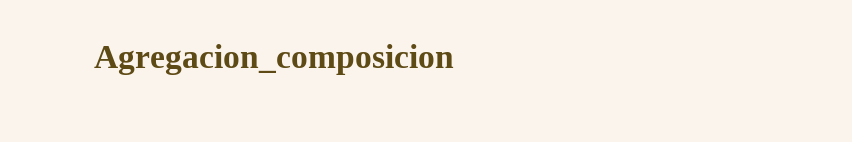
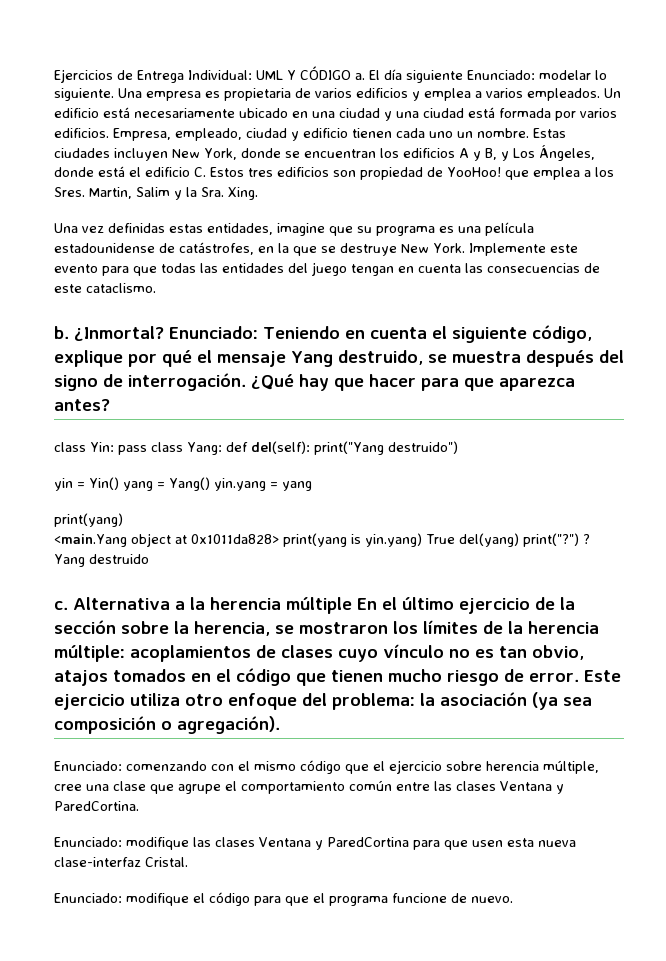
- Agregacion_composicion
+ Ejercicios de Entrega Individual: UML Y CÓDIGO a. El día siguiente Enunciado: modelar lo siguiente. Una empresa es propietaria de varios edificios y emplea a varios empleados. Un edificio está necesariamente ubicado en una ciudad y una ciudad está formada por varios edificios. Empresa, empleado, ciudad y edificio tienen cada uno un nombre. Estas ciudades incluyen New York, donde se encuentran los edificios A y B, y Los Ángeles, donde está el edificio C. Estos tres edificios son propiedad de YooHoo! que emplea a los Sres. Martin, Salim y la Sra. Xing.
+ Una vez definidas estas entidades, imagine que su programa es una película estadounidense de catástrofes, en la que se destruye New York. Implemente este evento para que todas las entidades del juego tengan en cuenta las consecuencias de este cataclismo.
+ b. ¿Inmortal? Enunciado: Teniendo en cuenta el siguiente código, explique por qué el mensaje Yang destruido, se muestra después del signo de interrogación. ¿Qué hay que hacer para que aparezca antes?
+ class Yin: pass class Yang: def del(self): print("Yang destruido")
+ yin = Yin() yang = Yang() yin.yang = yang
+ print(yang)
+ <main.Yang object at 0x1011da828> print(yang is yin.yang) True del(yang) print("?") ? Yang destruido
+ c. Alternativa a la herencia múltiple En el último ejercicio de la sección sobre la herencia, se mostraron los límites de la herencia múltiple: acoplamientos de clases cuyo vínculo no es tan obvio, atajos tomados en el código que tienen mucho riesgo de error. Este ejercicio utiliza otro enfoque del problema: la asociación (ya sea composición o agregación).
+ Enunciado: comenzando con el mismo código que el ejercicio sobre herencia múltiple, cree una clase que agrupe el comportamiento común entre las clases Ventana y ParedCortina.
+ Enunciado: modifique las clases Ventana y ParedCortina para que usen esta nueva clase-interfaz Cristal.
+ Enunciado: modifique el código para que el programa funcione de nuevo.

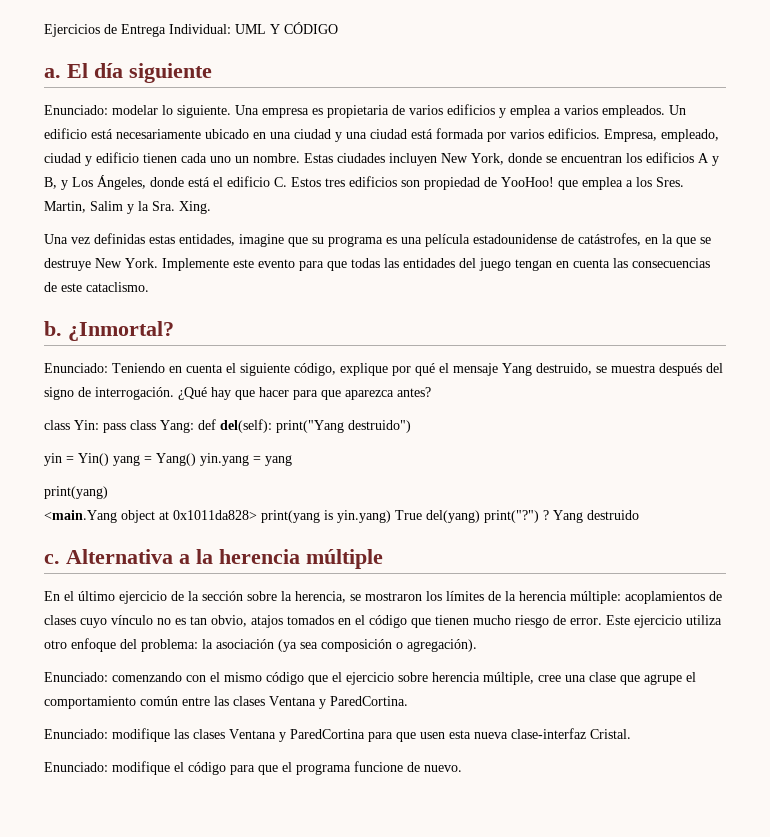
- Ejercicios de Entrega Individual: UML Y CÓDIGO a.
+ Ejercicios de Entrega Individual: UML Y CÓDIGO
+ a.
- El día siguiente Enunciado: modelar lo siguiente.
+ El día siguiente
+ Enunciado: modelar lo siguiente.
- ¿Inmortal? Enunciado: Teniendo en cuenta el siguiente código, explique por qué el mensaje Yang destruido, se muestra después del signo de interrogación.
+ ¿Inmortal?
+ Enunciado: Teniendo en cuenta el siguiente código, explique por qué el mensaje Yang destruido, se muestra después del signo de interrogación.
- Alternativa a la herencia múltiple En el último ejercicio de la sección sobre la herencia, se mostraron los límites de la herencia múltiple: acoplamientos de clases cuyo vínculo no es tan obvio, atajos tomados en el código que tienen mucho riesgo de error.
+ Alternativa a la herencia múltiple
+ En el último ejercicio de la sección sobre la herencia, se mostraron los límites de la herencia múltiple: acoplamientos de clases cuyo vínculo no es tan obvio, atajos tomados en el código que tienen mucho riesgo de error.

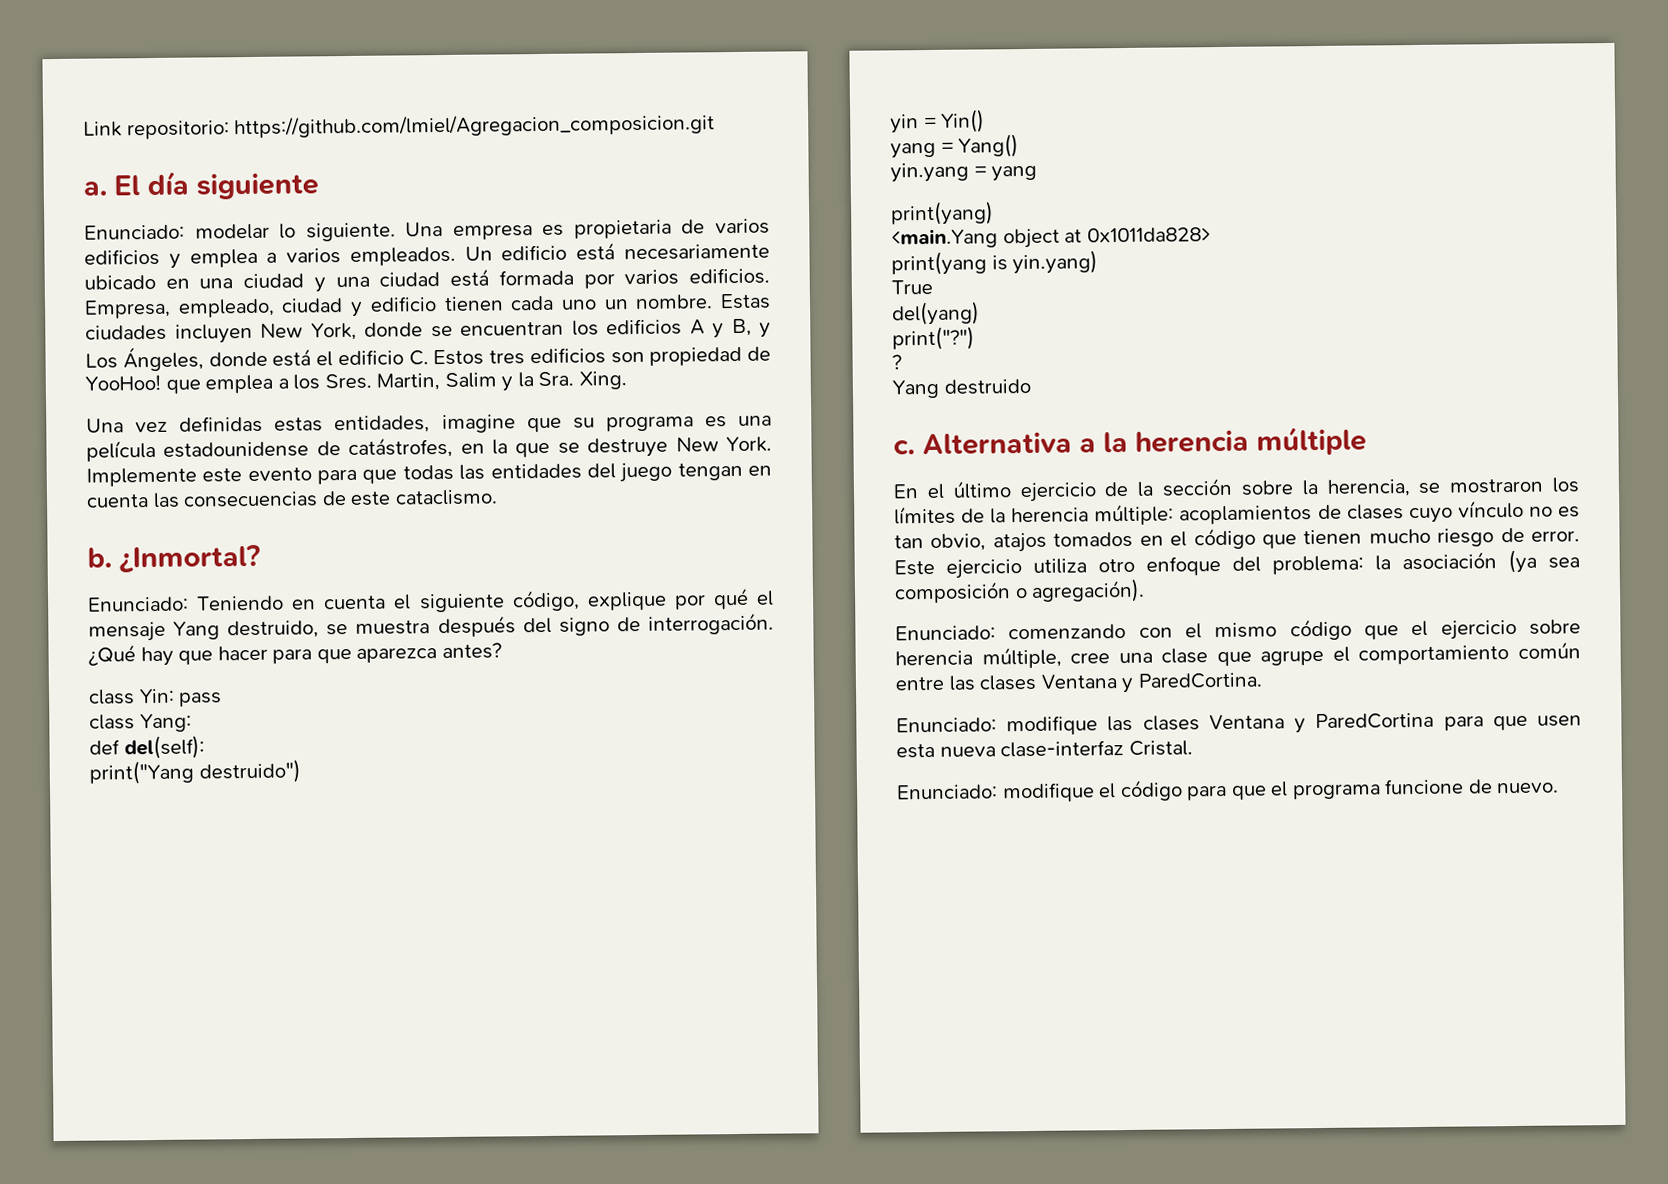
- Ejercicios de Entrega Individual: UML Y CÓDIGO
+ Link repositorio: https://github.com/lmiel/Agregacion_composicion.git
- class Yin: pass class Yang: def del(self): print("Yang destruido")
+ class Yin: pass
+ class Yang:
+ def del(self):
+ print("Yang destruido")
- yin = Yin() yang = Yang() yin.yang = yang
+ yin = Yin()
+ yang = Yang()
+ yin.yang = yang
- <main.Yang object at 0x1011da828> print(yang is yin.yang) True del(yang) print("?") ? Yang destruido
+ <main.Yang object at 0x1011da828>
+ print(yang is yin.yang)
+ True
+ del(yang)
+ print("?")
+ ?
+ Yang destruido

